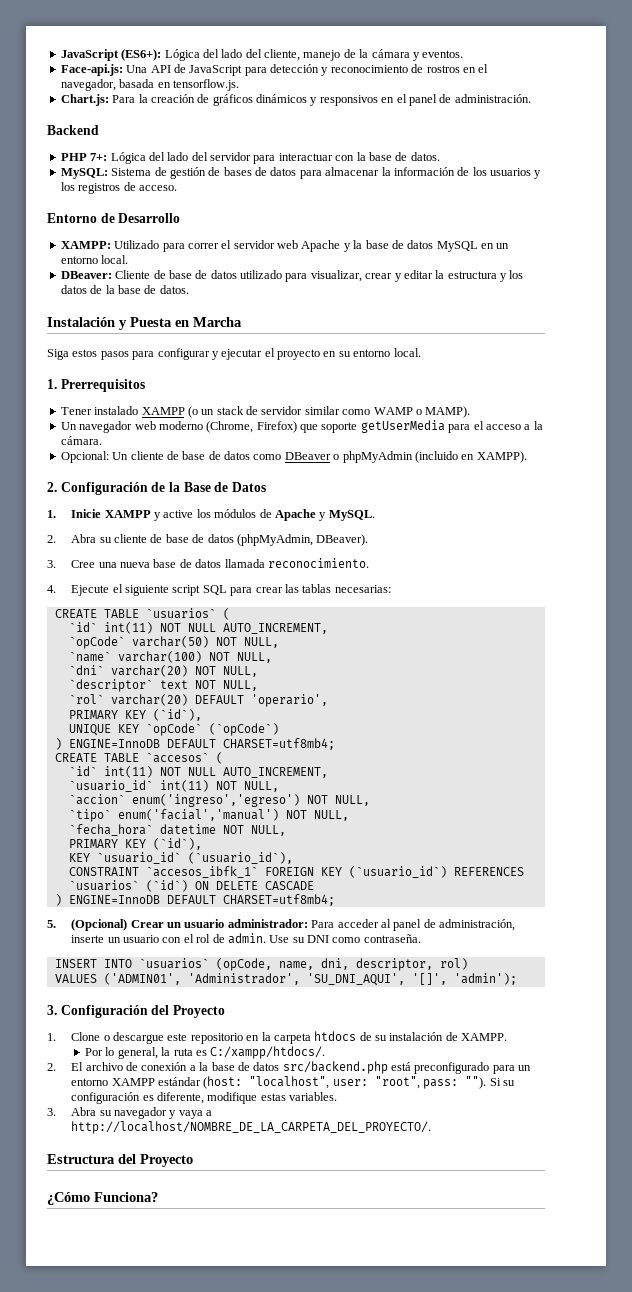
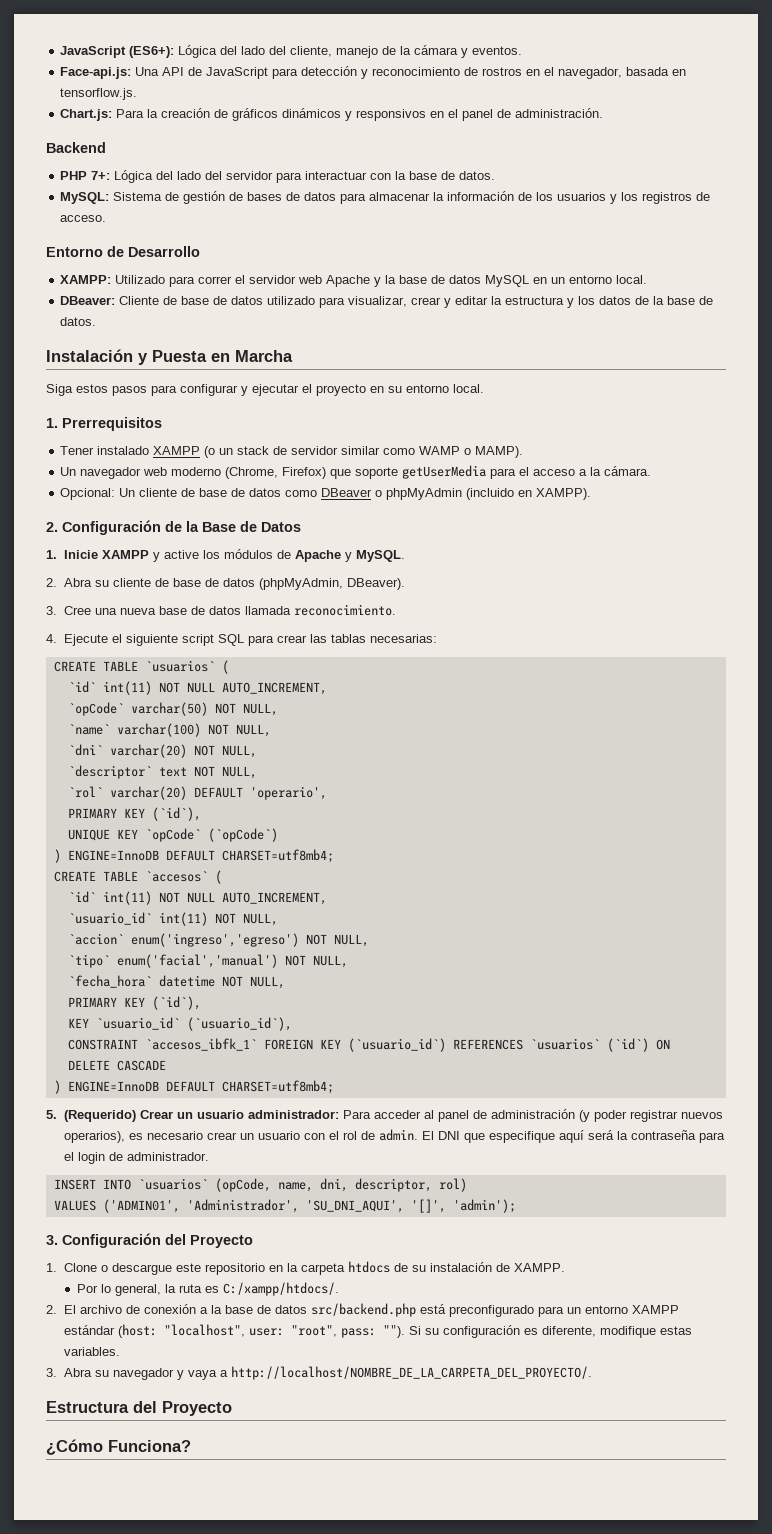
- 5. (Opcional) Crear un usuario administrador: Para acceder al panel de administración, inserte un usuario con el rol de admin.
+ 5. (Requerido) Crear un usuario administrador: Para acceder al panel de administración (y poder registrar nuevos operarios), es necesario crear un usuario con el rol de admin.
- Use su DNI como contraseña.
+ El DNI que especifique aquí será la contraseña para el login de administrador.

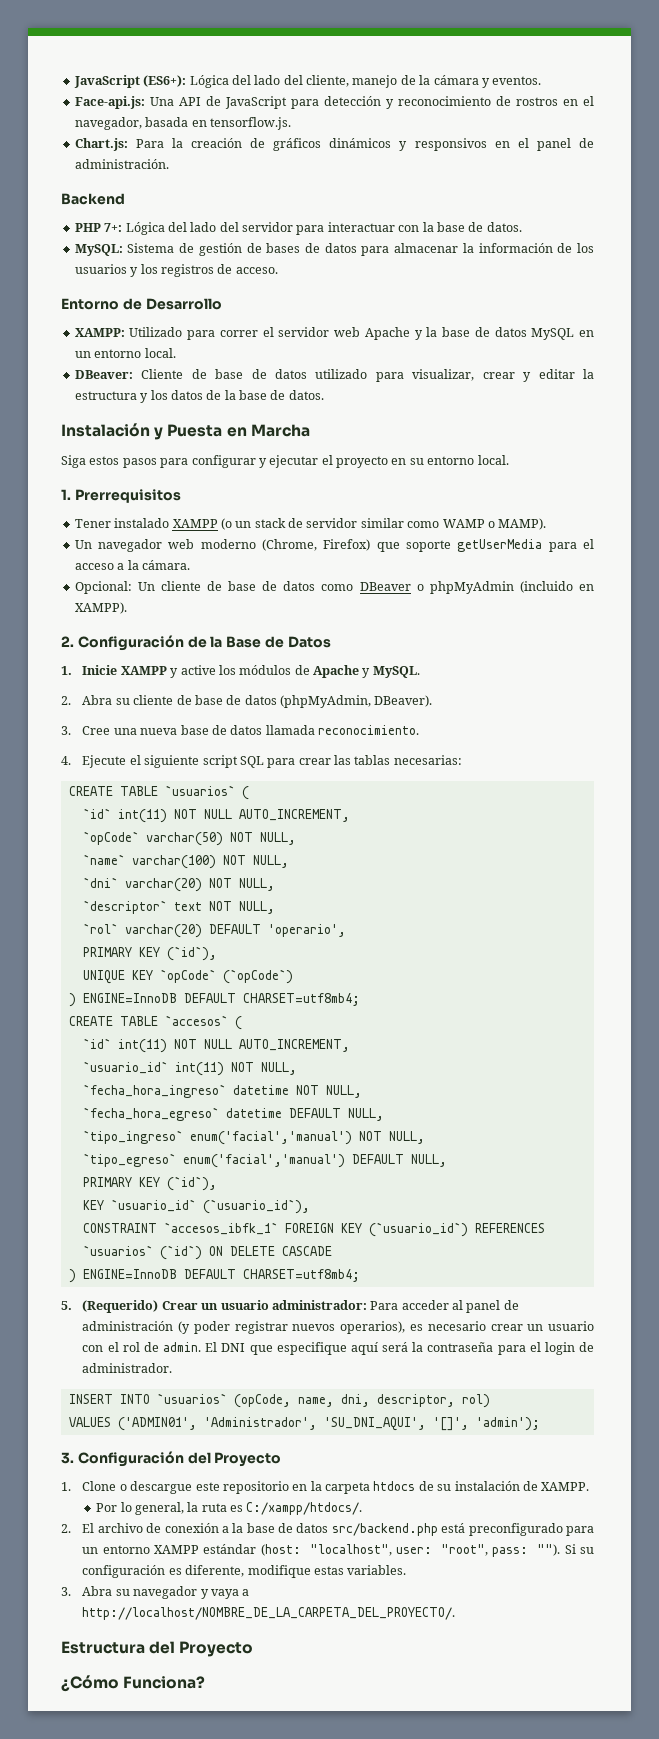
- `accion` enum('ingreso','egreso') NOT NULL,
- `tipo` enum('facial','manual') NOT NULL,
+ `fecha_hora_ingreso` datetime NOT NULL,
+ `fecha_hora_egreso` datetime DEFAULT NULL,
+ `tipo_ingreso` enum('facial','manual') NOT NULL,
- `fecha_hora` datetime NOT NULL,
+ `tipo_egreso` enum('facial','manual') DEFAULT NULL,

